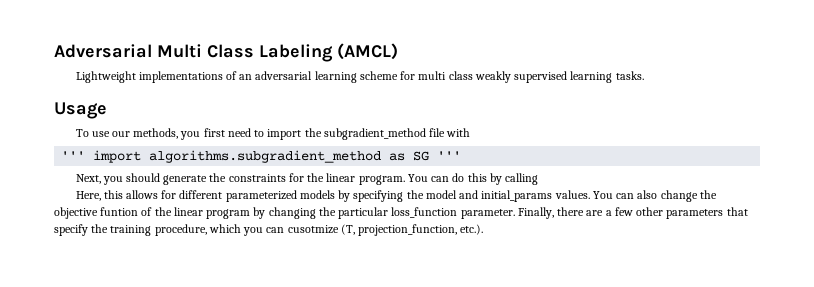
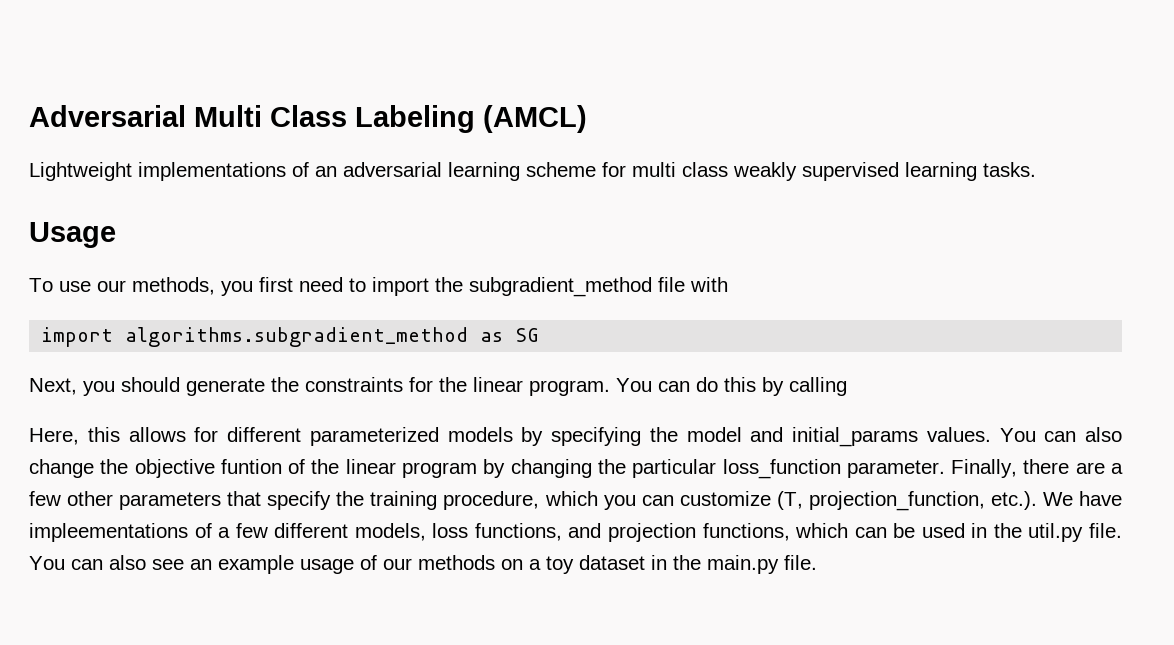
- ''' import algorithms.subgradient_method as SG '''
+ import algorithms.subgradient_method as SG
- Finally, there are a few other parameters that specify the training procedure, which you can cusotmize (T, projection_function, etc.).
+ Finally, there are a few other parameters that specify the training procedure, which you can customize (T, projection_function, etc.). We have impleementations of a few different models, loss functions, and projection functions, which can be used in the util.py file. You can also see an example usage of our methods on a toy dataset in the main.py file.

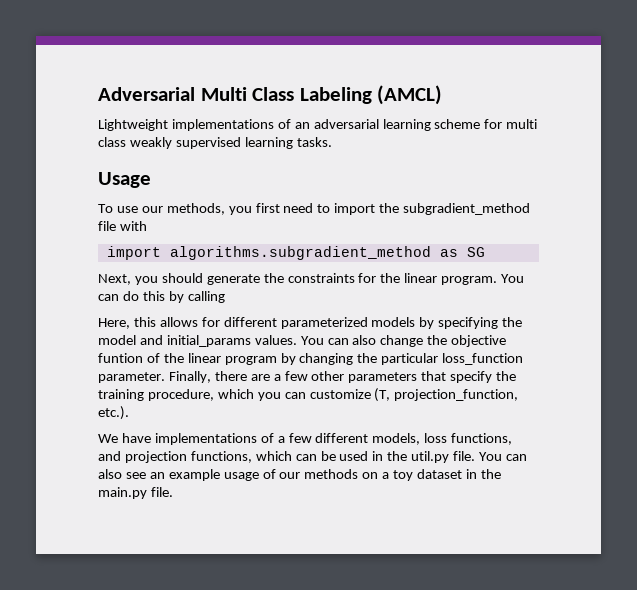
- Finally, there are a few other parameters that specify the training procedure, which you can customize (T, projection_function, etc.). We have impleementations of a few different models, loss functions, and projection functions, which can be used in the util.py file.
+ Finally, there are a few other parameters that specify the training procedure, which you can customize (T, projection_function, etc.).
+ We have implementations of a few different models, loss functions, and projection functions, which can be used in the util.py file.

